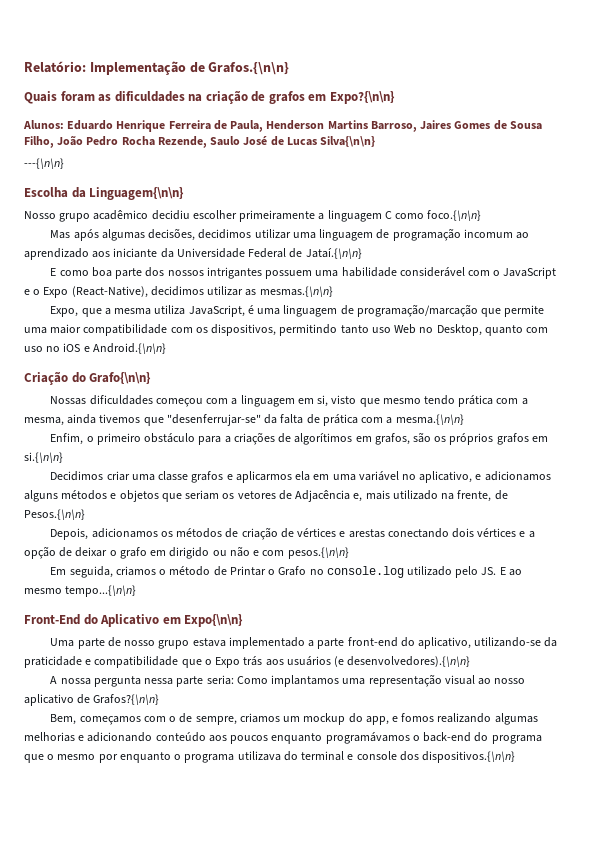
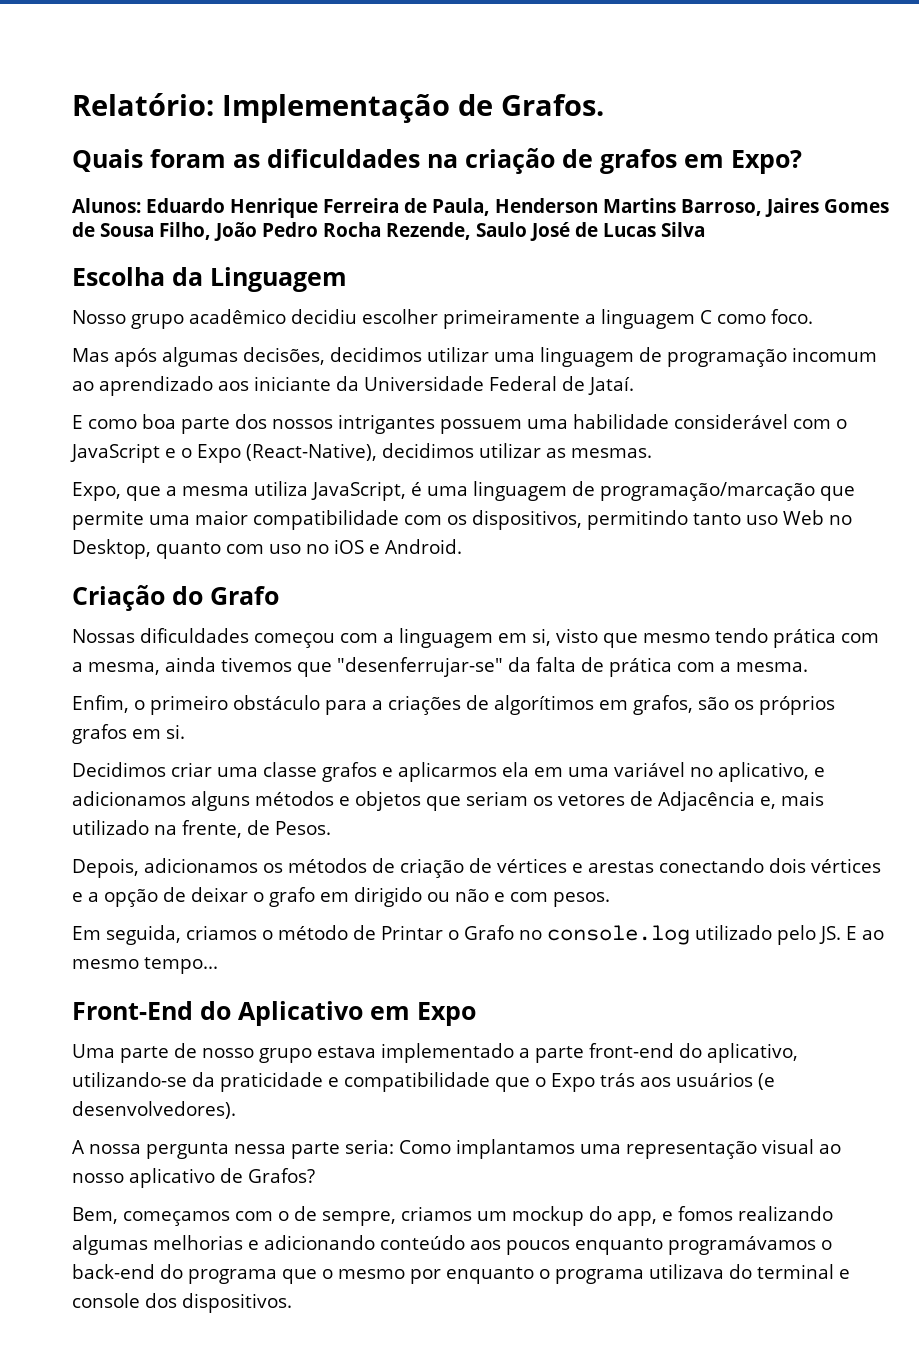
- Relatório: Implementação de Grafos.{\n\n}
+ Relatório: Implementação de Grafos.
- Quais foram as dificuldades na criação de grafos em Expo?{\n\n}
+ Quais foram as dificuldades na criação de grafos em Expo?
- Alunos: Eduardo Henrique Ferreira de Paula, Henderson Martins Barroso, Jaires Gomes de Sousa Filho, João Pedro Rocha Rezende, Saulo José de Lucas Silva{\n\n}
- ---{\n\n}
+ Alunos: Eduardo Henrique Ferreira de Paula, Henderson Martins Barroso, Jaires Gomes de Sousa Filho, João Pedro Rocha Rezende, Saulo José de Lucas Silva
- Escolha da Linguagem{\n\n}
+ Escolha da Linguagem
- Nosso grupo acadêmico decidiu escolher primeiramente a linguagem C como foco.{\n\n}
+ Nosso grupo acadêmico decidiu escolher primeiramente a linguagem C como foco.
- Mas após algumas decisões, decidimos utilizar uma linguagem de programação incomum ao aprendizado aos iniciante da Universidade Federal de Jataí.{\n\n}
+ Mas após algumas decisões, decidimos utilizar uma linguagem de programação incomum ao aprendizado aos iniciante da Universidade Federal de Jataí.
- E como boa parte dos nossos intrigantes possuem uma habilidade considerável com o JavaScript e o Expo (React-Native), decidimos utilizar as mesmas.{\n\n}
+ E como boa parte dos nossos intrigantes possuem uma habilidade considerável com o JavaScript e o Expo (React-Native), decidimos utilizar as mesmas.
- Expo, que a mesma utiliza JavaScript, é uma linguagem de programação/marcação que permite uma maior compatibilidade com os dispositivos, permitindo tanto uso Web no Desktop, quanto com uso no iOS e Android.{\n\n}
+ Expo, que a mesma utiliza JavaScript, é uma linguagem de programação/marcação que permite uma maior compatibilidade com os dispositivos, permitindo tanto uso Web no Desktop, quanto com uso no iOS e Android.
- Criação do Grafo{\n\n}
+ Criação do Grafo
- Nossas dificuldades começou com a linguagem em si, visto que mesmo tendo prática com a mesma, ainda tivemos que "desenferrujar-se" da falta de prática com a mesma.{\n\n}
+ Nossas dificuldades começou com a linguagem em si, visto que mesmo tendo prática com a mesma, ainda tivemos que "desenferrujar-se" da falta de prática com a mesma.
- Enfim, o primeiro obstáculo para a criações de algorítimos em grafos, são os próprios grafos em si.{\n\n}
+ Enfim, o primeiro obstáculo para a criações de algorítimos em grafos, são os próprios grafos em si.
- Decidimos criar uma classe grafos e aplicarmos ela em uma variável no aplicativo, e adicionamos alguns métodos e objetos que seriam os vetores de Adjacência e, mais utilizado na frente, de Pesos.{\n\n}
+ Decidimos criar uma classe grafos e aplicarmos ela em uma variável no aplicativo, e adicionamos alguns métodos e objetos que seriam os vetores de Adjacência e, mais utilizado na frente, de Pesos.
- Depois, adicionamos os métodos de criação de vértices e arestas conectando dois vértices e a opção de deixar o grafo em dirigido ou não e com pesos.{\n\n}
+ Depois, adicionamos os métodos de criação de vértices e arestas conectando dois vértices e a opção de deixar o grafo em dirigido ou não e com pesos.
- Em seguida, criamos o método de Printar o Grafo no console.log utilizado pelo JS. E ao mesmo tempo...{\n\n}
+ Em seguida, criamos o método de Printar o Grafo no console.log utilizado pelo JS. E ao mesmo tempo...
- Front-End do Aplicativo em Expo{\n\n}
+ Front-End do Aplicativo em Expo
- Uma parte de nosso grupo estava implementado a parte front-end do aplicativo, utilizando-se da praticidade e compatibilidade que o Expo trás aos usuários (e desenvolvedores).{\n\n}
+ Uma parte de nosso grupo estava implementado a parte front-end do aplicativo, utilizando-se da praticidade e compatibilidade que o Expo trás aos usuários (e desenvolvedores).
- A nossa pergunta nessa parte seria: Como implantamos uma representação visual ao nosso aplicativo de Grafos?{\n\n}
+ A nossa pergunta nessa parte seria: Como implantamos uma representação visual ao nosso aplicativo de Grafos?
- Bem, começamos com o de sempre, criamos um mockup do app, e fomos realizando algumas melhorias e adicionando conteúdo aos poucos enquanto programávamos o back-end do programa que o mesmo por enquanto o programa utilizava do terminal e console dos dispositivos.{\n\n}
+ Bem, começamos com o de sempre, criamos um mockup do app, e fomos realizando algumas melhorias e adicionando conteúdo aos poucos enquanto programávamos o back-end do programa que o mesmo por enquanto o programa utilizava do terminal e console dos dispositivos.

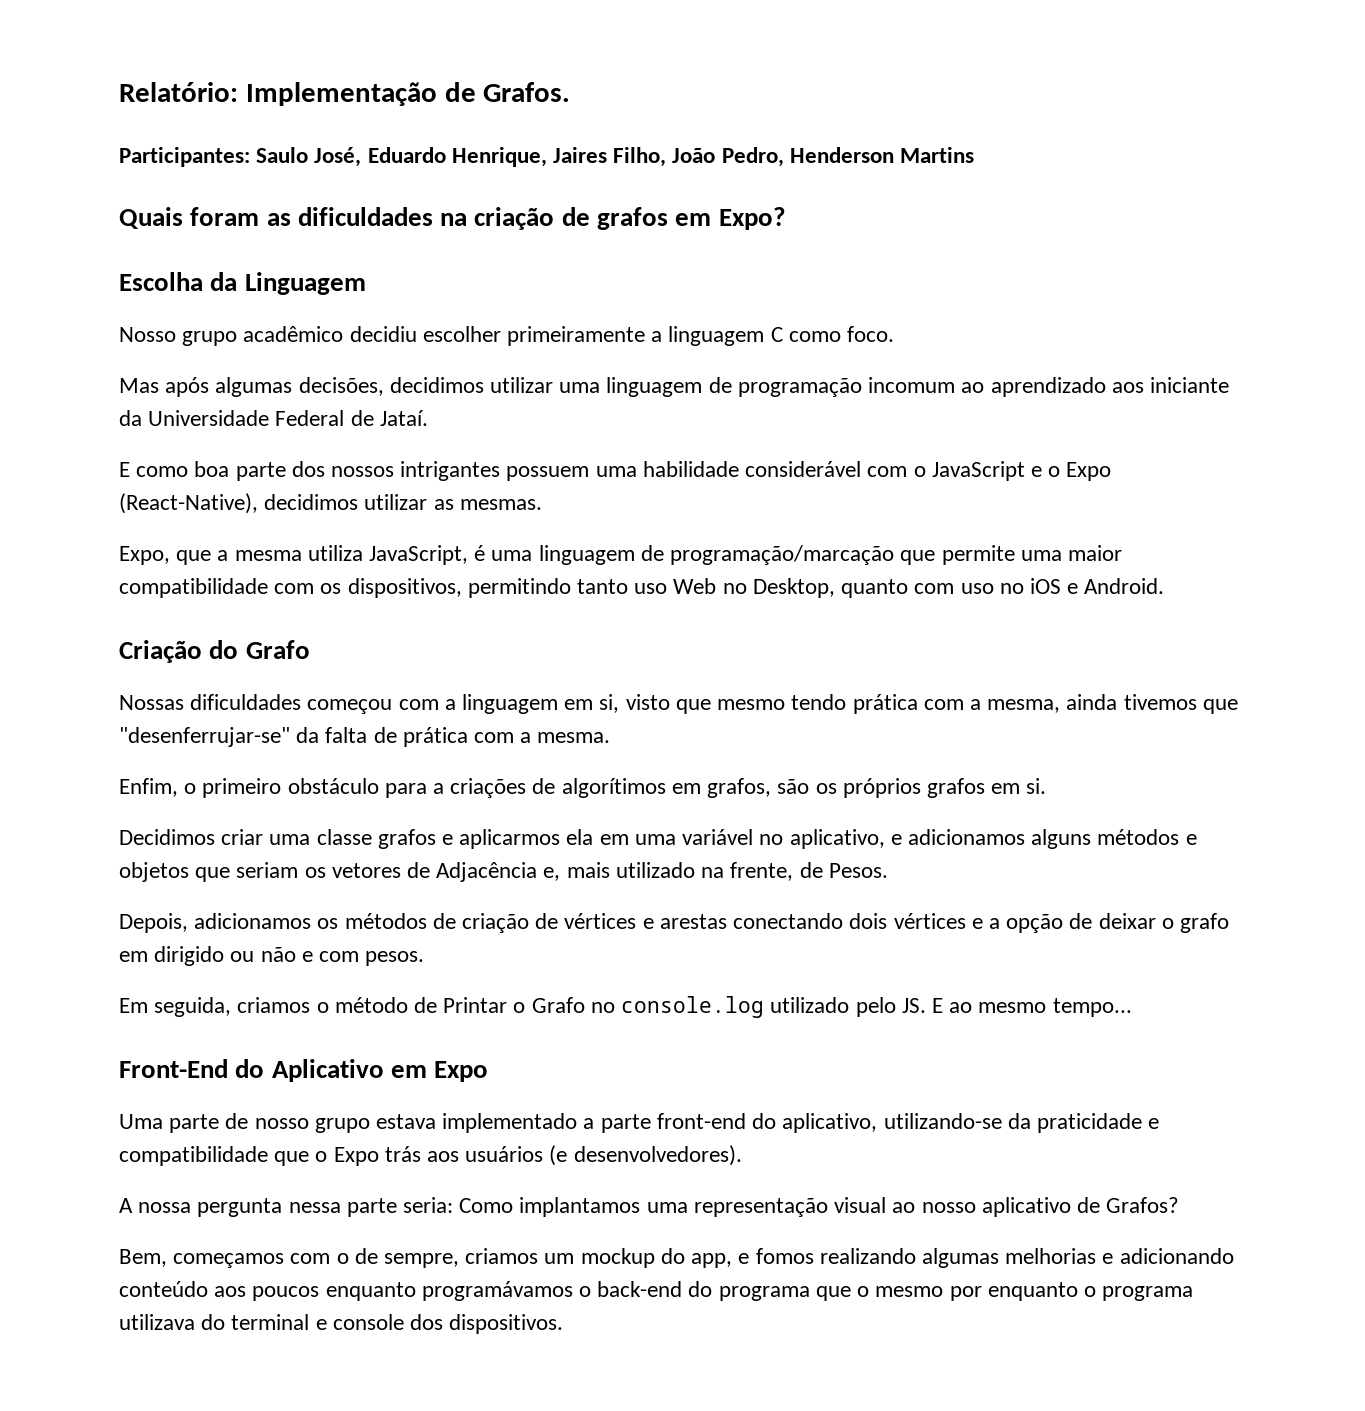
+ Participantes: Saulo José, Eduardo Henrique, Jaires Filho, João Pedro, Henderson Martins
- Alunos: Eduardo Henrique Ferreira de Paula, Henderson Martins Barroso, Jaires Gomes de Sousa Filho, João Pedro Rocha Rezende, Saulo José de Lucas Silva

